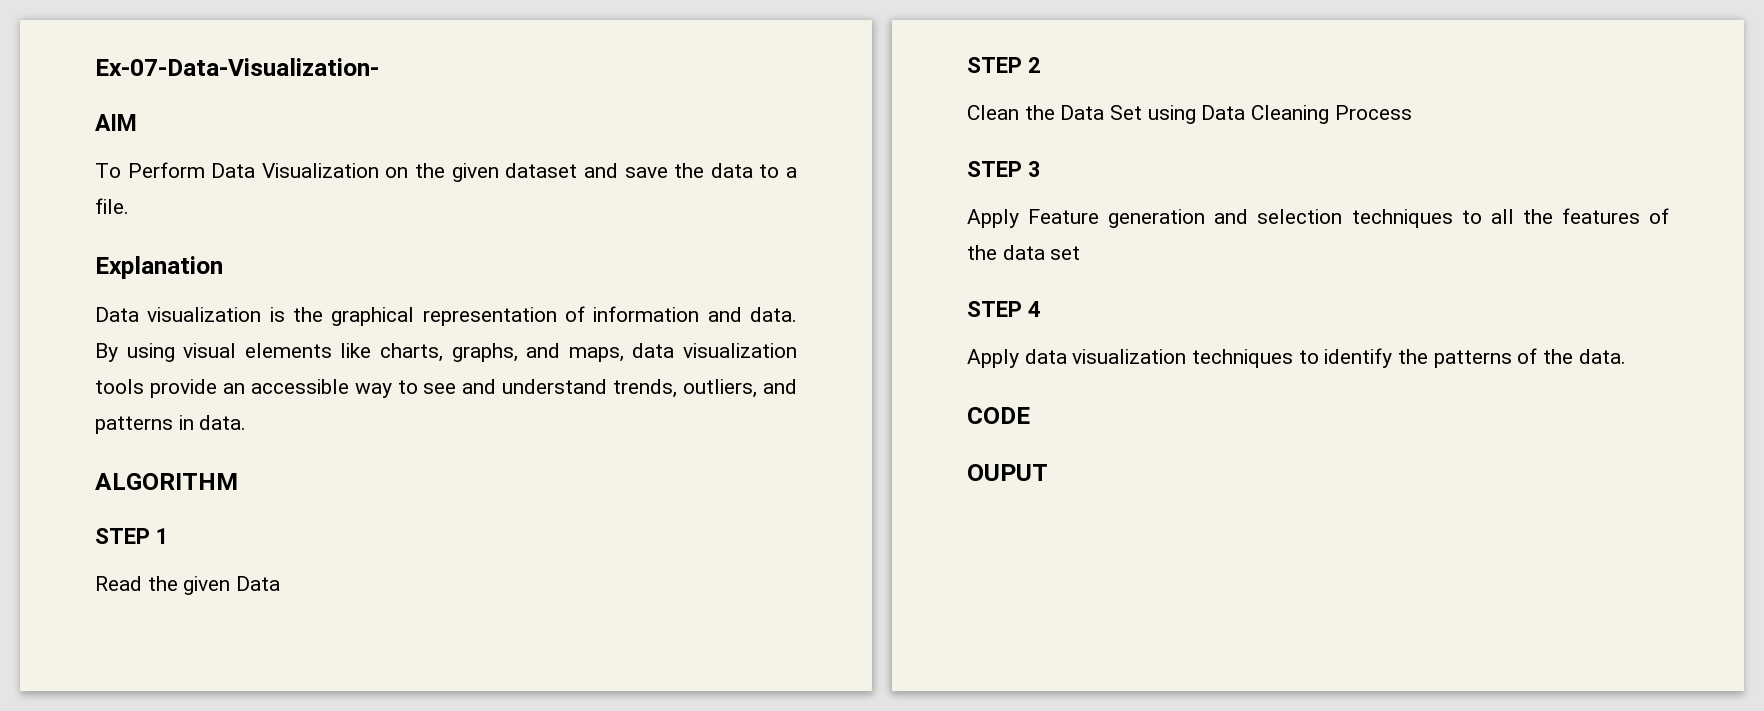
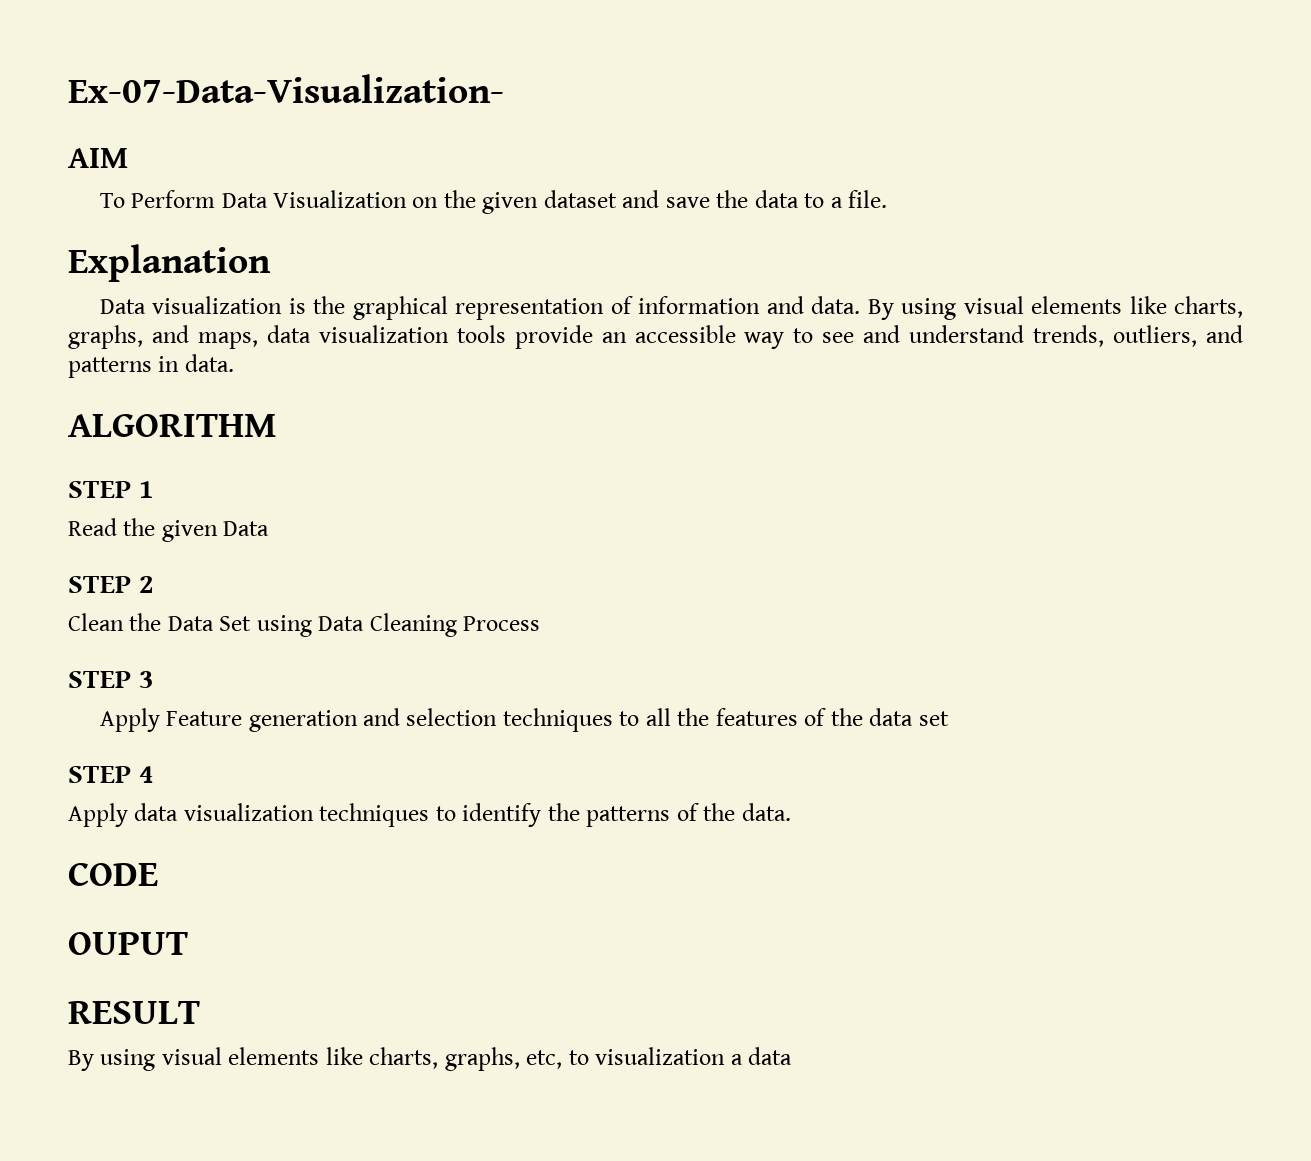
+ RESULT
+ By using visual elements like charts, graphs, etc, to visualization a data

